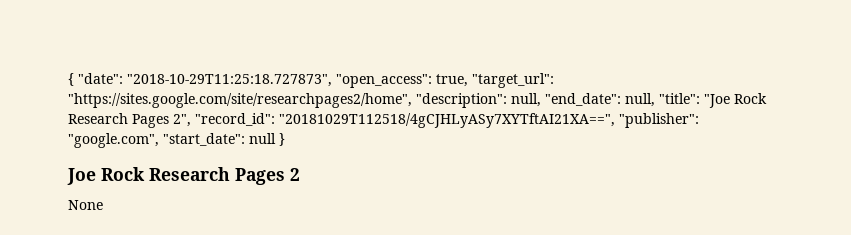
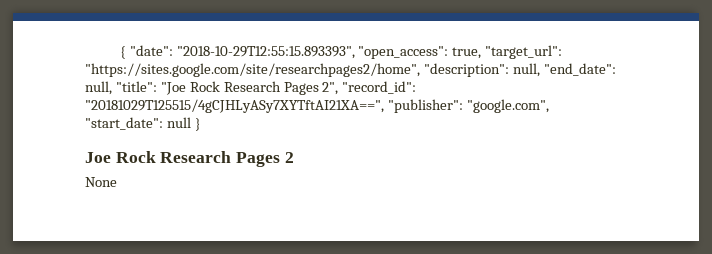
- { "date": "2018-10-29T11:25:18.727873", "open_access": true, "target_url": "https://sites.google.com/site/researchpages2/home", "description": null, "end_date": null, "title": "Joe Rock Research Pages 2", "record_id": "20181029T112518/4gCJHLyASy7XYTftAI21XA==", "publisher": "google.com", "start_date": null }
+ { "date": "2018-10-29T12:55:15.893393", "open_access": true, "target_url": "https://sites.google.com/site/researchpages2/home", "description": null, "end_date": null, "title": "Joe Rock Research Pages 2", "record_id": "20181029T125515/4gCJHLyASy7XYTftAI21XA==", "publisher": "google.com", "start_date": null }

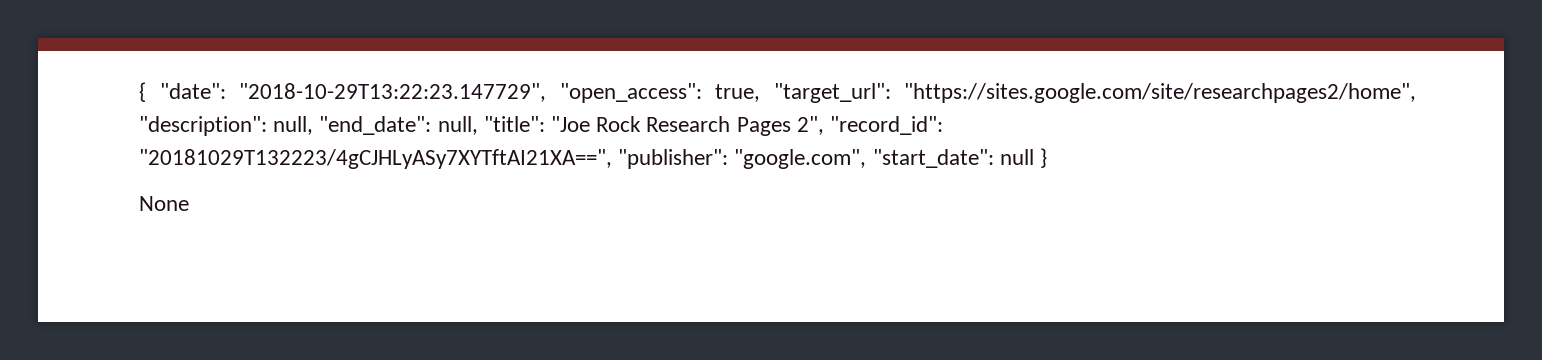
- { "date": "2018-10-29T12:55:15.893393", "open_access": true, "target_url": "https://sites.google.com/site/researchpages2/home", "description": null, "end_date": null, "title": "Joe Rock Research Pages 2", "record_id": "20181029T125515/4gCJHLyASy7XYTftAI21XA==", "publisher": "google.com", "start_date": null }
+ { "date": "2018-10-29T13:22:23.147729", "open_access": true, "target_url": "https://sites.google.com/site/researchpages2/home", "description": null, "end_date": null, "title": "Joe Rock Research Pages 2", "record_id": "20181029T132223/4gCJHLyASy7XYTftAI21XA==", "publisher": "google.com", "start_date": null }
- Joe Rock Research Pages 2

